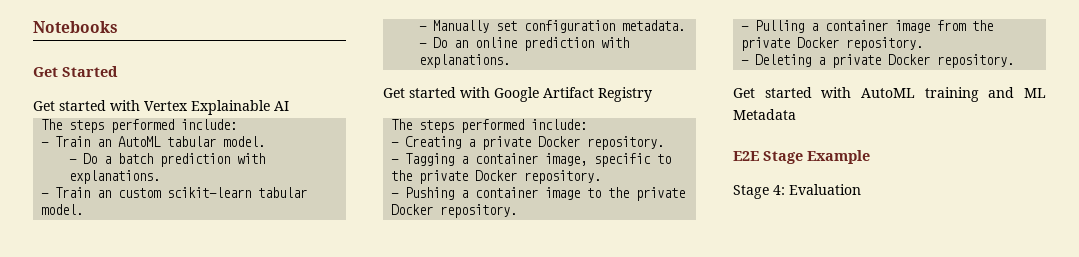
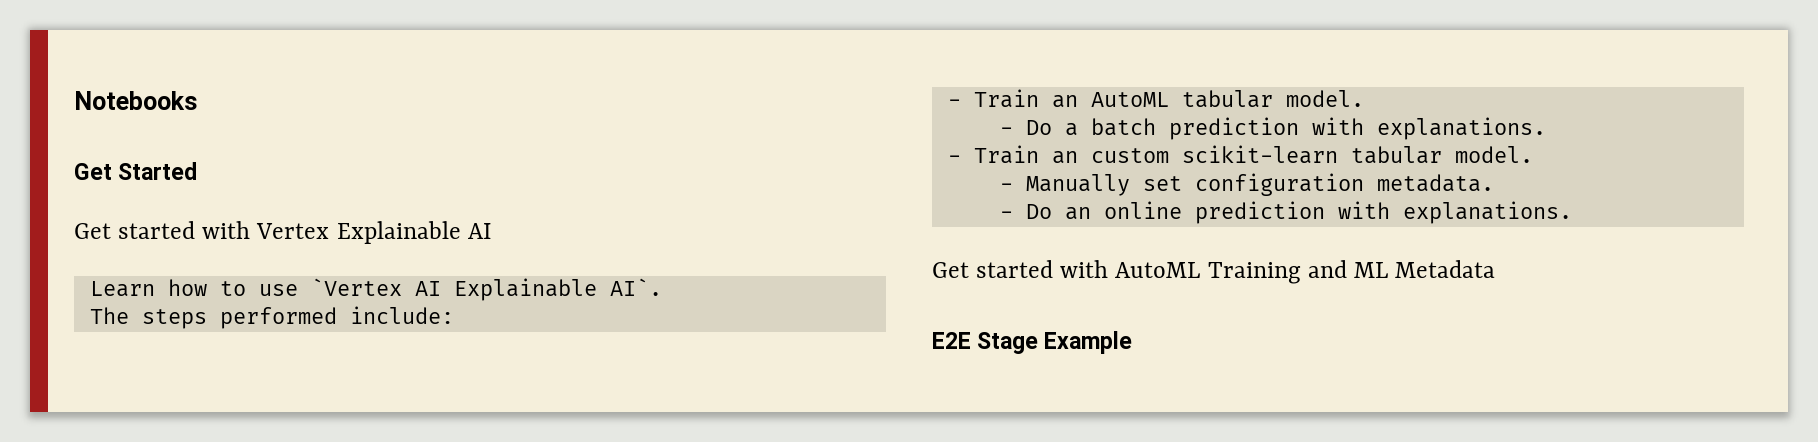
+ Learn how to use `Vertex AI Explainable AI`.
- Get started with Google Artifact Registry
- The steps performed include:
- - Creating a private Docker repository.
- - Tagging a container image, specific to the private Docker repository.
- - Pushing a container image to the private Docker repository.
- - Pulling a container image from the private Docker repository.
- - Deleting a private Docker repository.
- Get started with AutoML training and ML Metadata
+ Get started with AutoML Training and ML Metadata
- Stage 4: Evaluation

